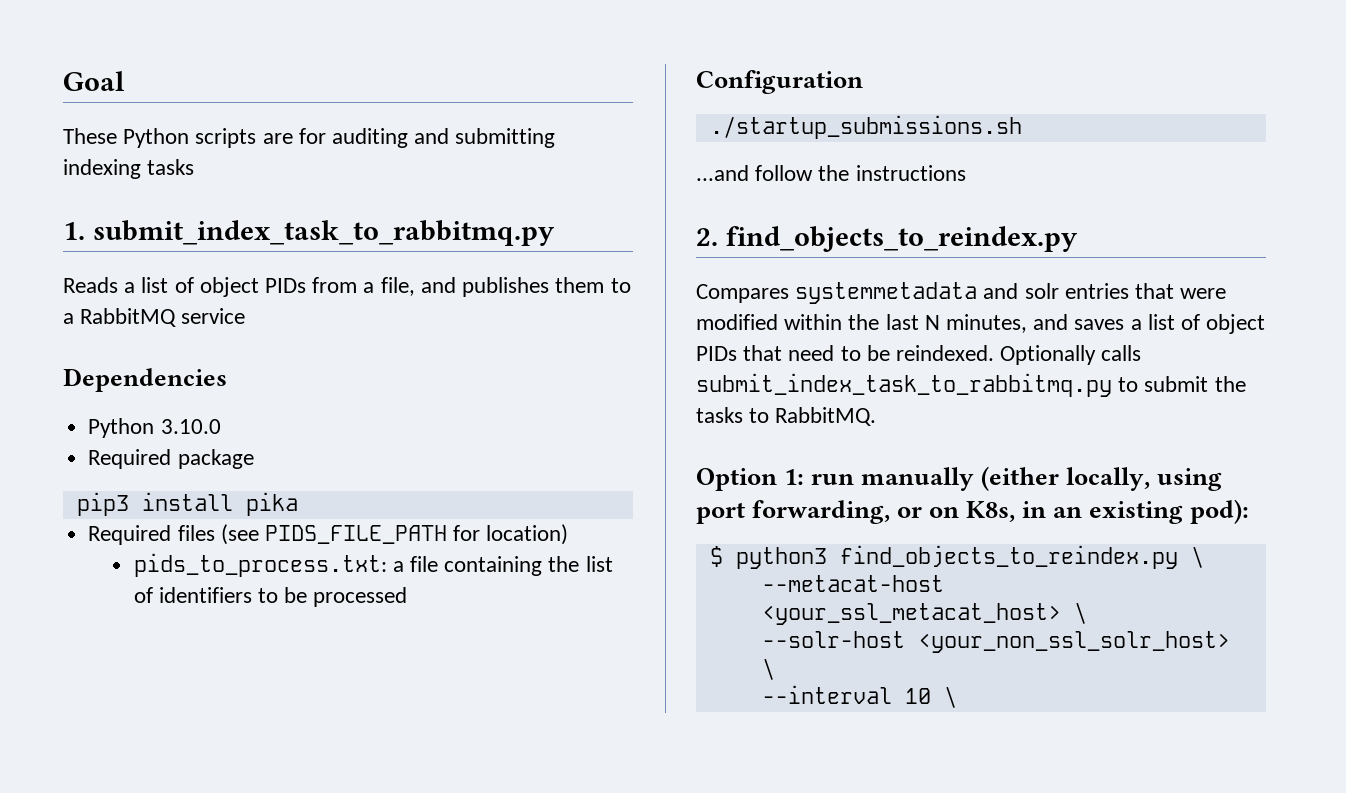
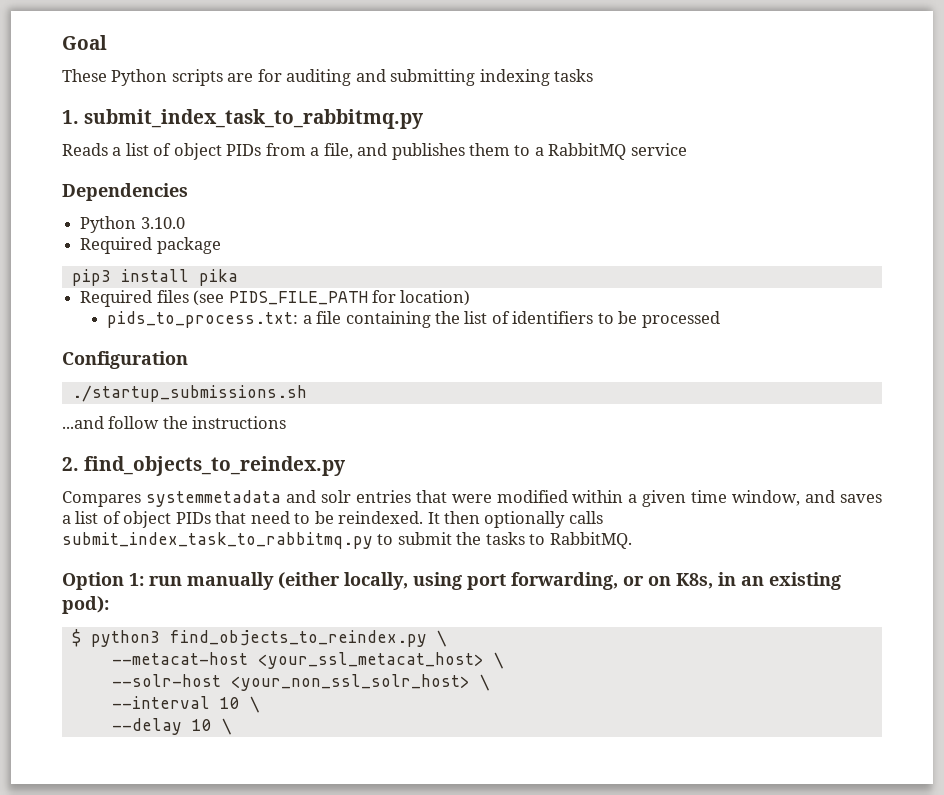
- Compares systemmetadata and solr entries that were modified within the last N minutes, and saves a list of object PIDs that need to be reindexed.
+ Compares systemmetadata and solr entries that were modified within a given time window, and saves a list of object PIDs that need to be reindexed.
- Optionally calls submit_index_task_to_rabbitmq.py to submit the tasks to RabbitMQ.
+ It then optionally calls submit_index_task_to_rabbitmq.py to submit the tasks to RabbitMQ.
+ --delay 10 \

